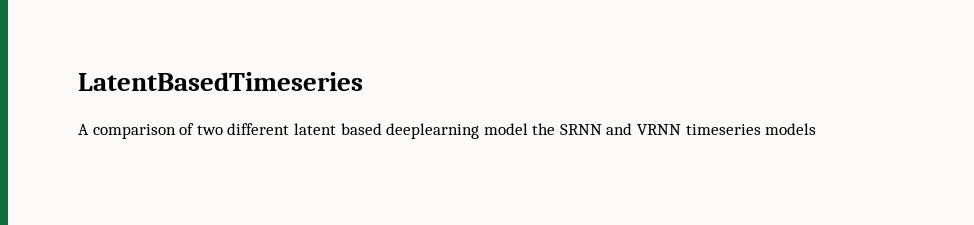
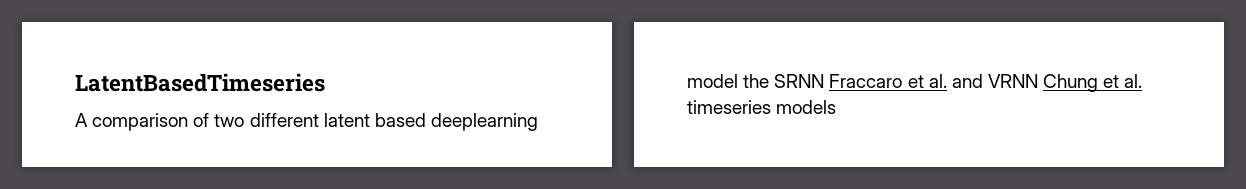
- A comparison of two different latent based deeplearning model the SRNN and VRNN timeseries models
+ A comparison of two different latent based deeplearning model the SRNN Fraccaro et al. and VRNN Chung et al. timeseries models

